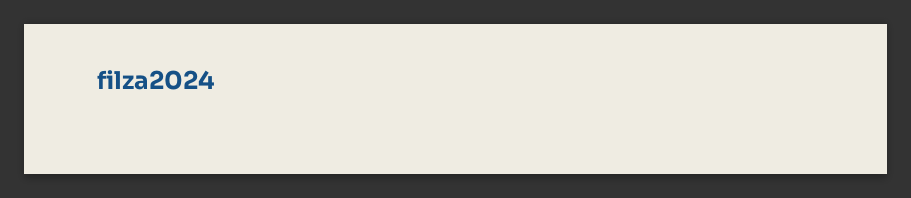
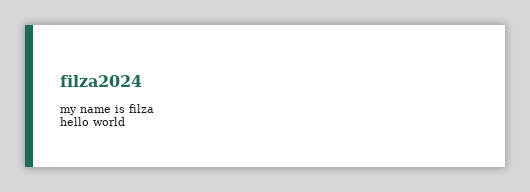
+ my name is filza
+ hello world

